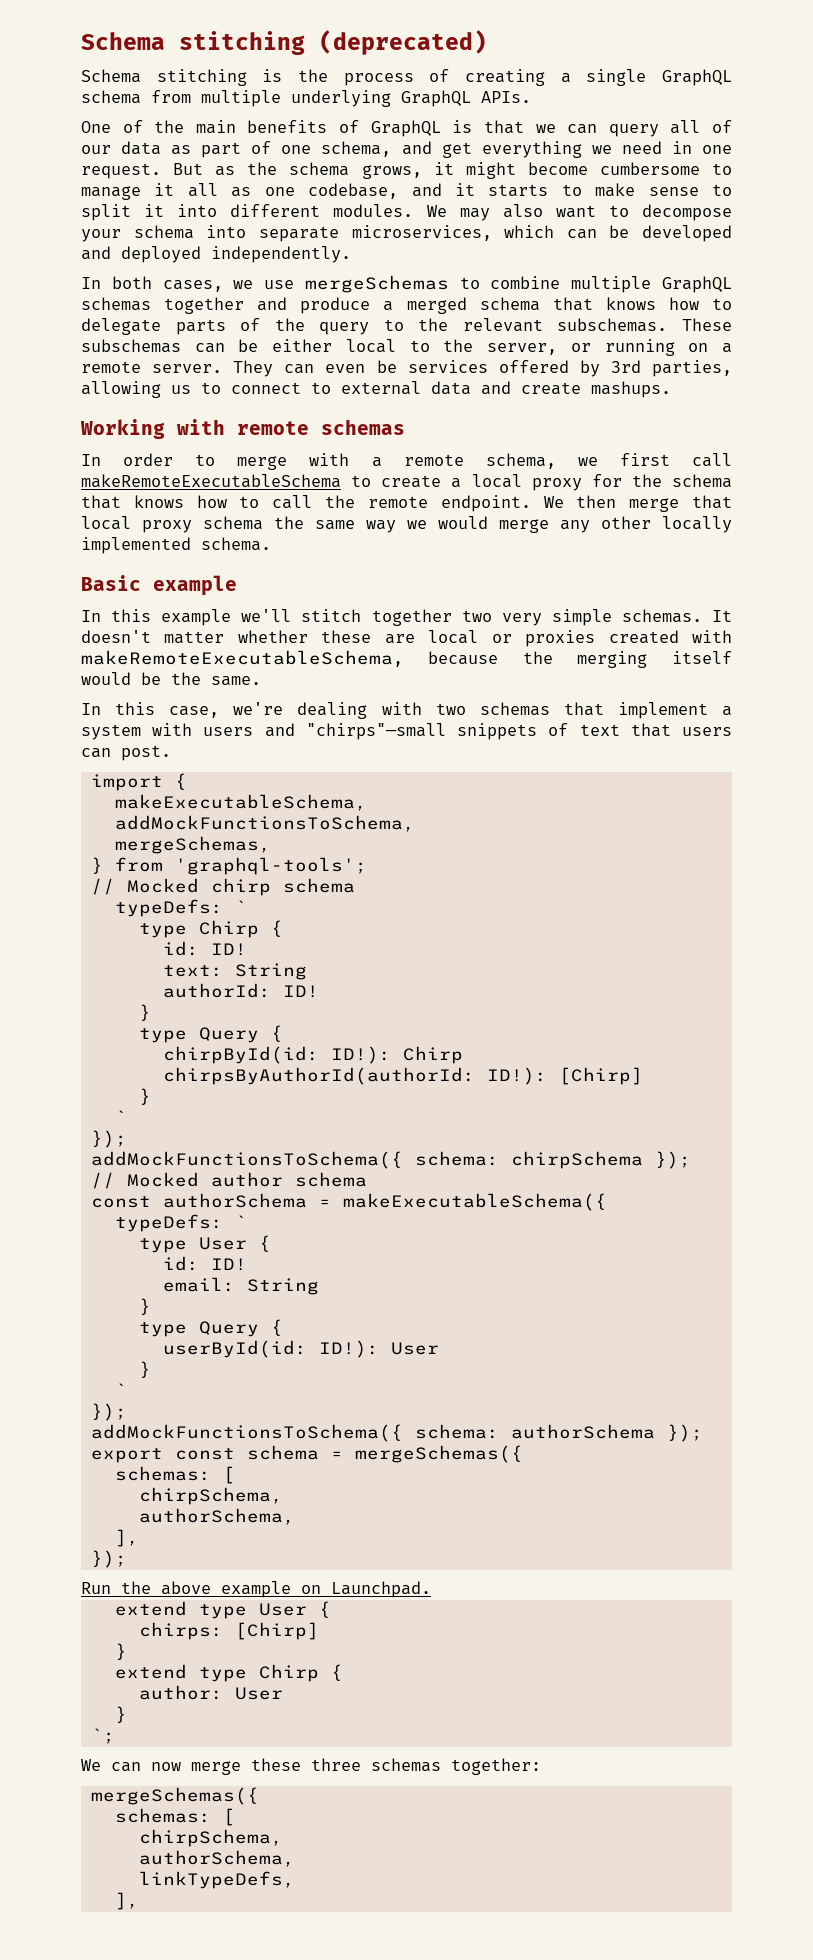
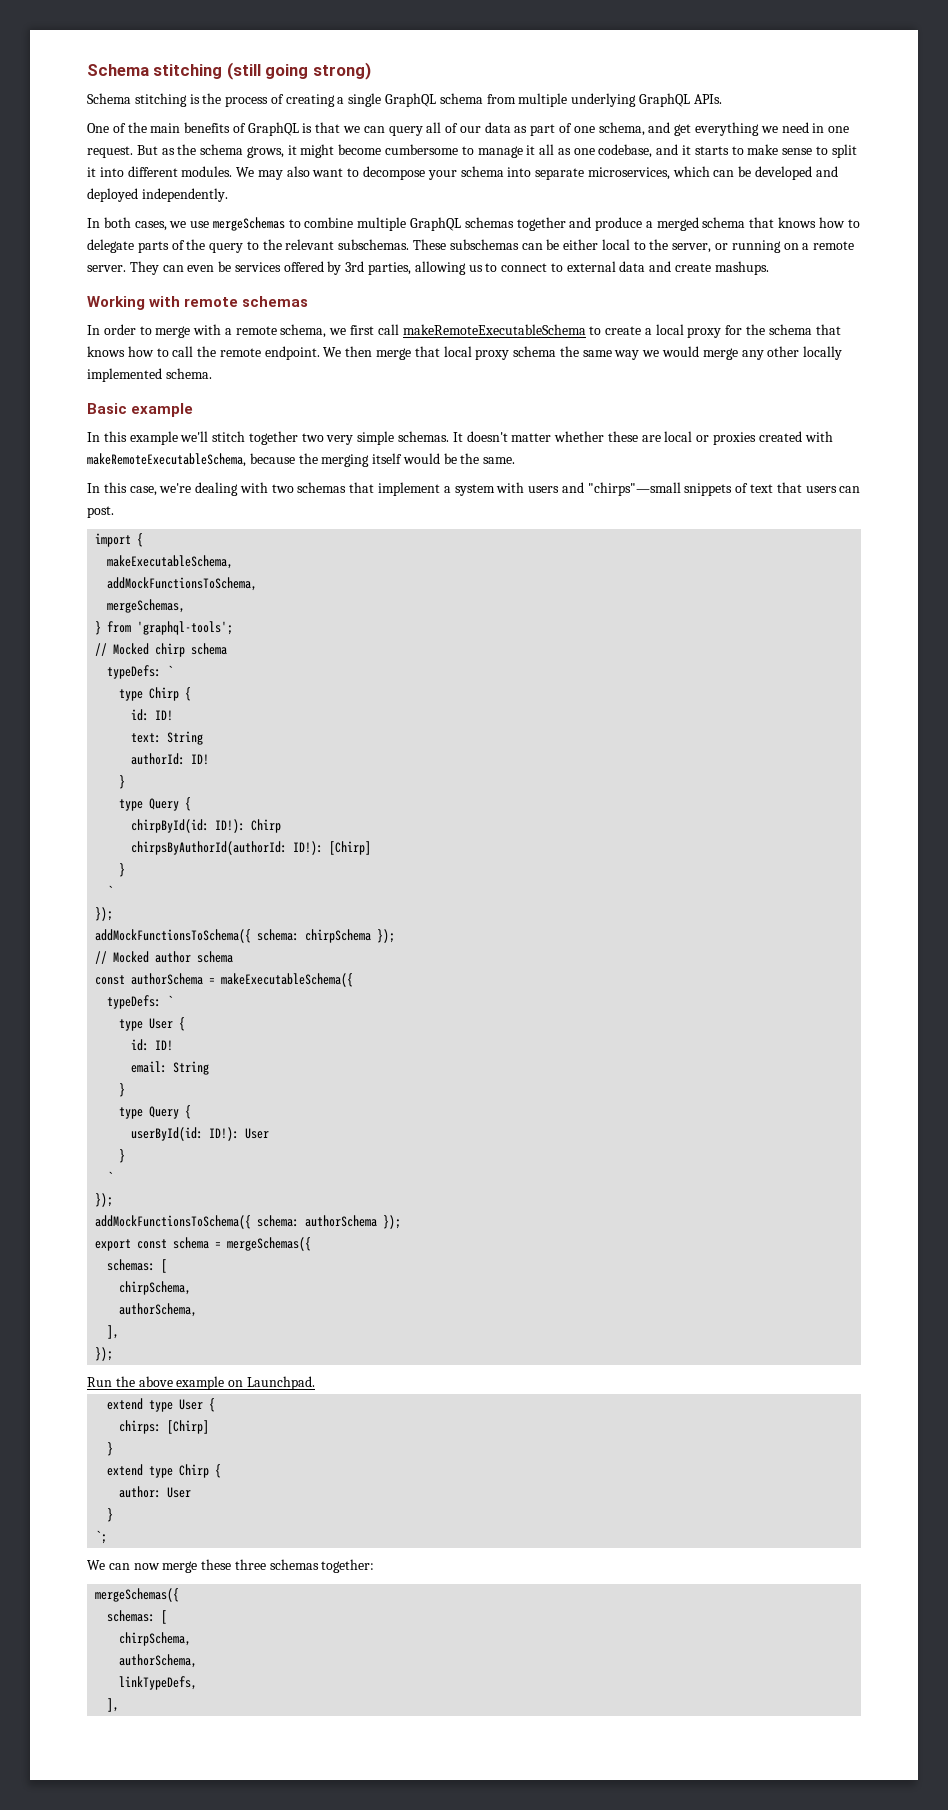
- Schema stitching (deprecated)
+ Schema stitching (still going strong)

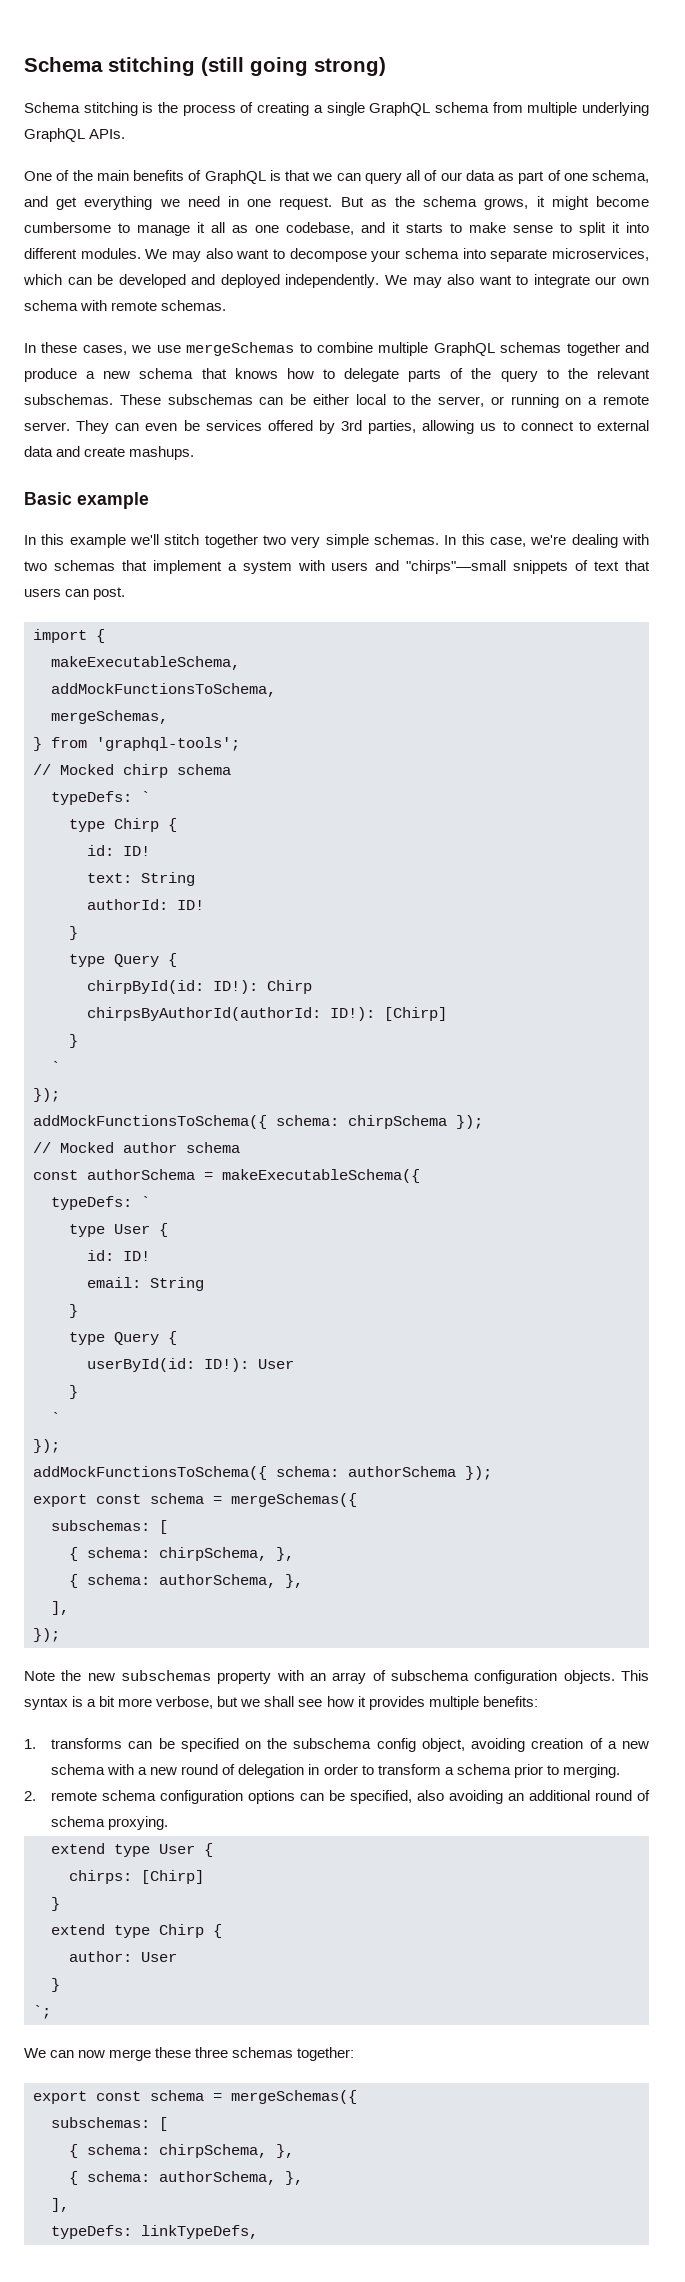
- We may also want to decompose your schema into separate microservices, which can be developed and deployed independently.
- In both cases, we use mergeSchemas to combine multiple GraphQL schemas together and produce a merged schema that knows how to delegate parts of the query to the relevant subschemas.
+ We may also want to decompose your schema into separate microservices, which can be developed and deployed independently. We may also want to integrate our own schema with remote schemas.
+ In these cases, we use mergeSchemas to combine multiple GraphQL schemas together and produce a new schema that knows how to delegate parts of the query to the relevant subschemas.
- Working with remote schemas
- In order to merge with a remote schema, we first call makeRemoteExecutableSchema to create a local proxy for the schema that knows how to call the remote endpoint. We then merge that local proxy schema the same way we would merge any other locally implemented schema.
- In this example we'll stitch together two very simple schemas. It doesn't matter whether these are local or proxies created with makeRemoteExecutableSchema, because the merging itself would be the same.
- In this case, we're dealing with two schemas that implement a system with users and "chirps"—small snippets of text that users can post.
+ In this example we'll stitch together two very simple schemas. In this case, we're dealing with two schemas that implement a system with users and "chirps"—small snippets of text that users can post.
  addMockFunctionsToSchema({ schema: authorSchema });
  export const schema = mergeSchemas({
- schemas: [
- chirpSchema,
- authorSchema,
+ subschemas: [
+ { schema: chirpSchema, },
+ { schema: authorSchema, },
- Run the above example on Launchpad.
+ Note the new subschemas property with an array of subschema configuration objects. This syntax is a bit more verbose, but we shall see how it provides multiple benefits:
+ 1. transforms can be specified on the subschema config object, avoiding creation of a new schema with a new round of delegation in order to transform a schema prior to merging.
+ 2. remote schema configuration options can be specified, also avoiding an additional round of schema proxying.
  We can now merge these three schemas together:
- mergeSchemas({
- schemas: [
- chirpSchema,
- authorSchema,
- linkTypeDefs,
+ export const schema = mergeSchemas({
+ subschemas: [
+ { schema: chirpSchema, },
+ { schema: authorSchema, },
  ],
+ typeDefs: linkTypeDefs,

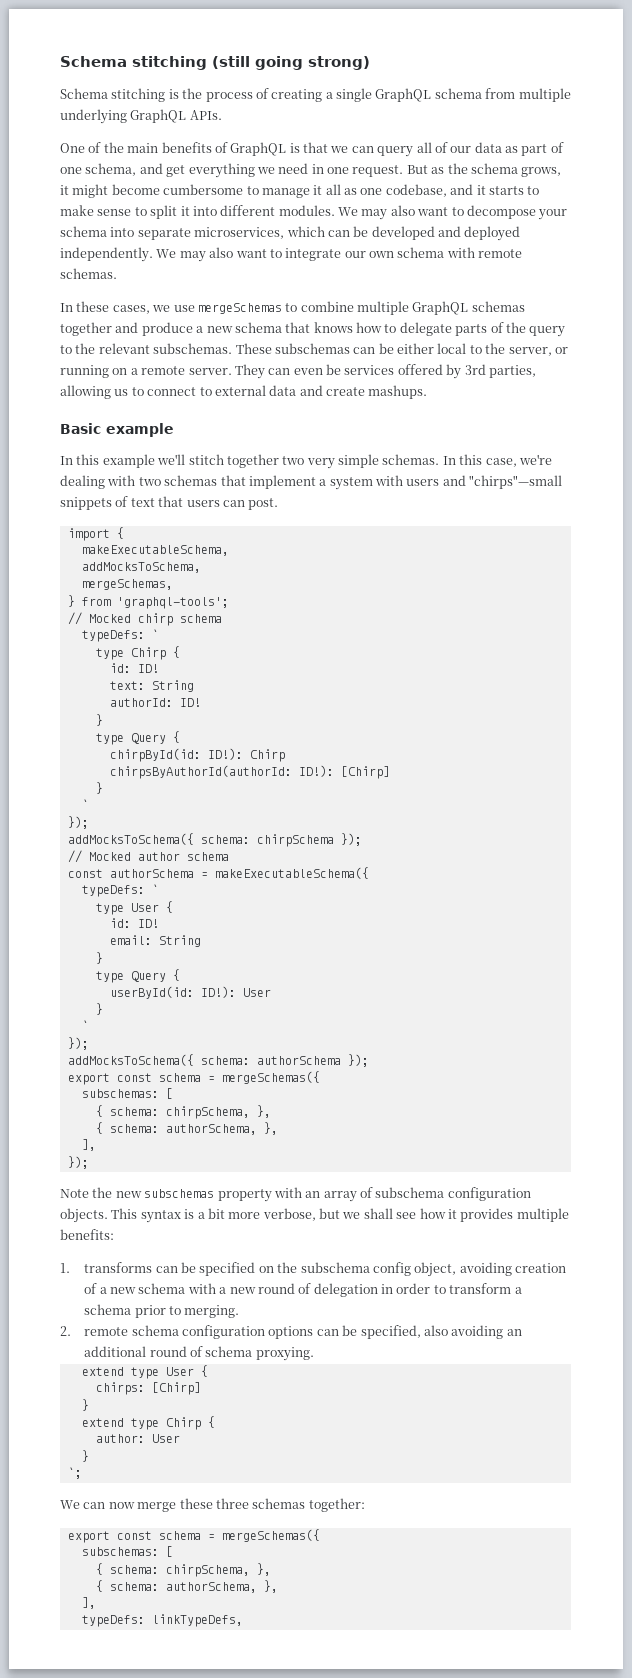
- addMockFunctionsToSchema,
+ addMocksToSchema,
- addMockFunctionsToSchema({ schema: chirpSchema });
+ addMocksToSchema({ schema: chirpSchema });
- addMockFunctionsToSchema({ schema: authorSchema });
+ addMocksToSchema({ schema: authorSchema });

